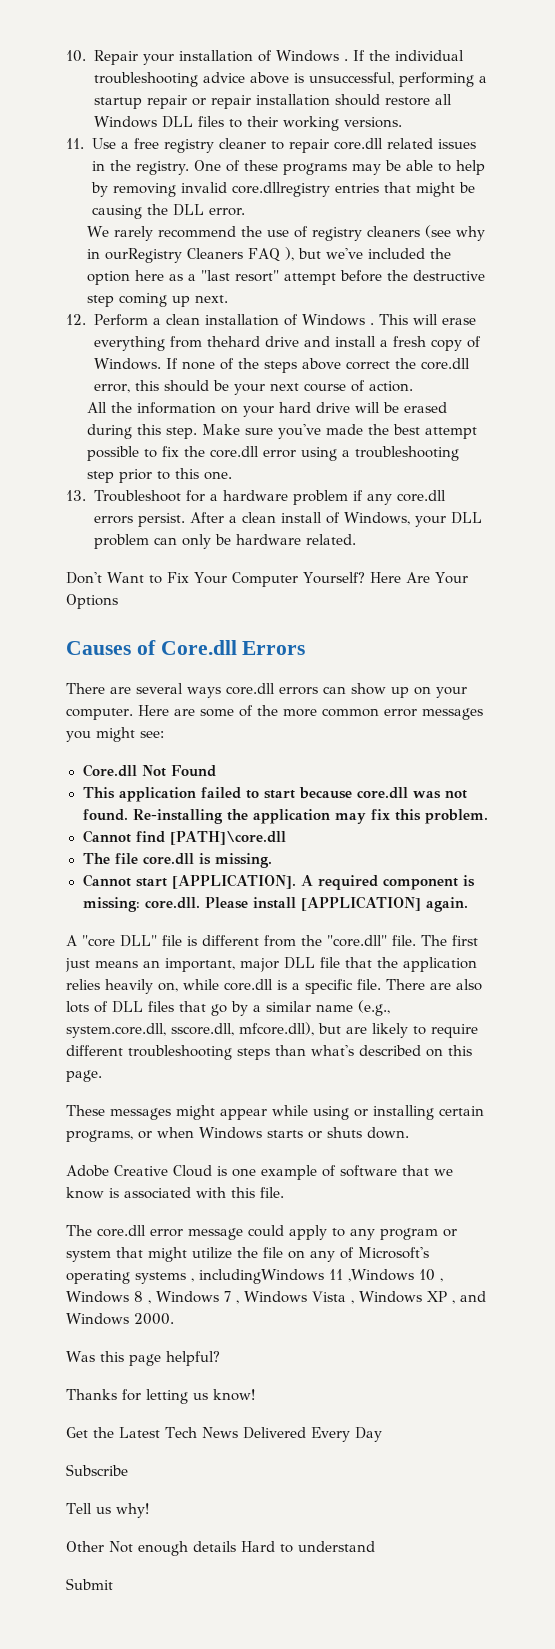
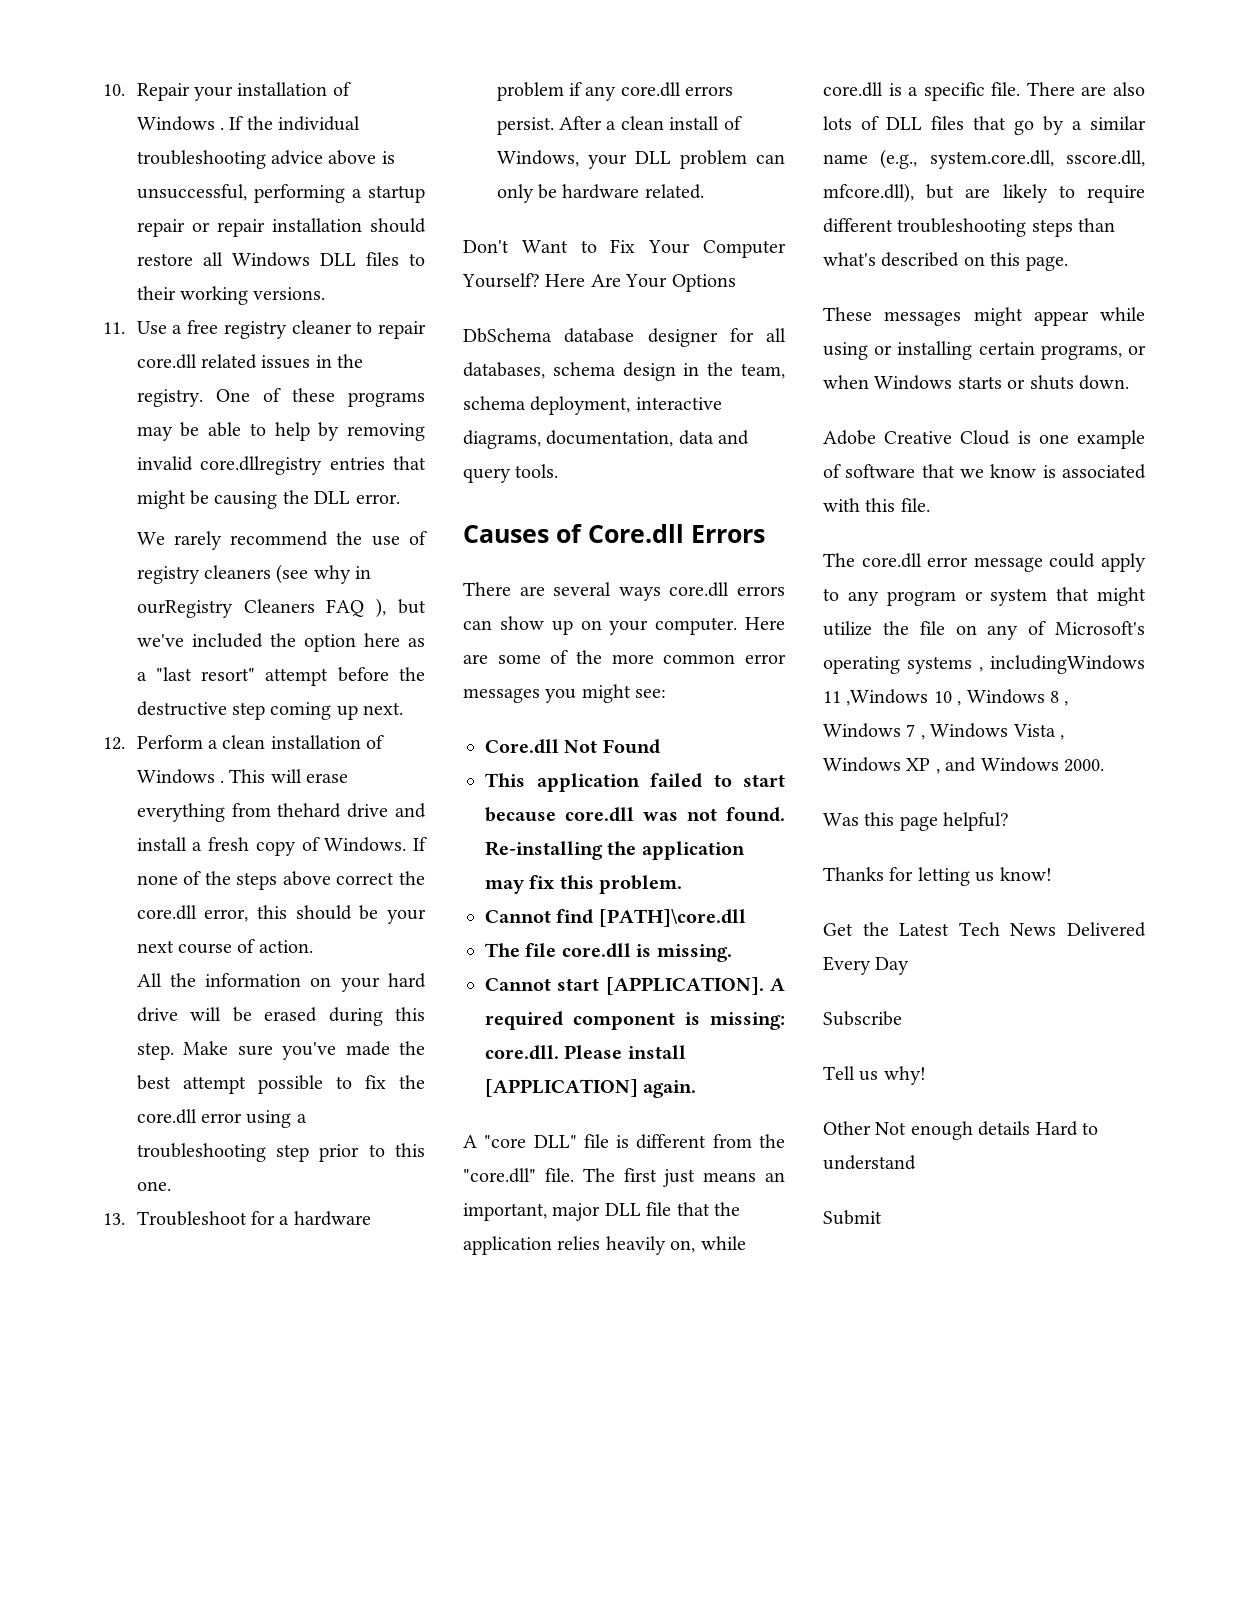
+ DbSchema database designer for all databases, schema design in the team, schema deployment, interactive diagrams, documentation, data and query tools.

